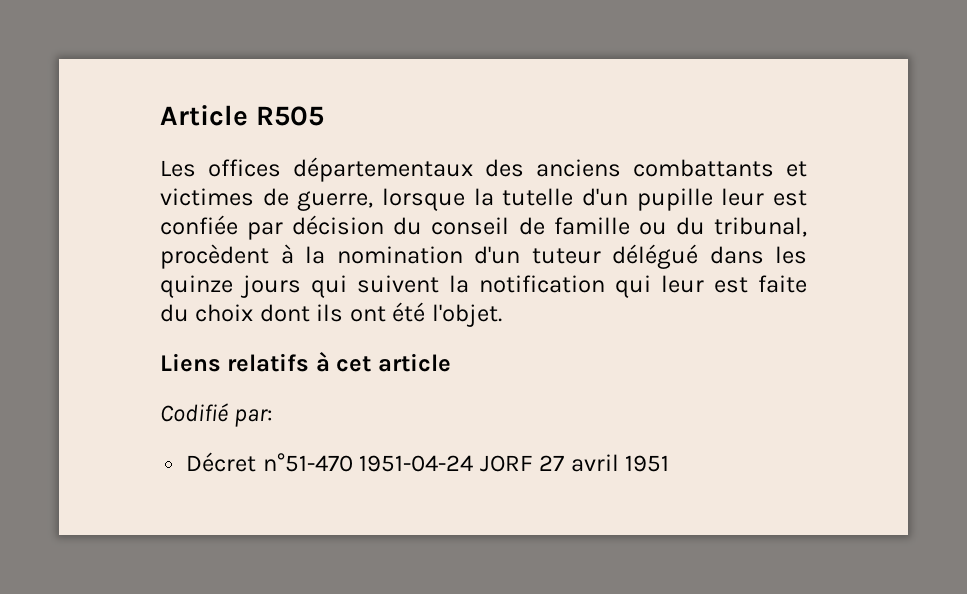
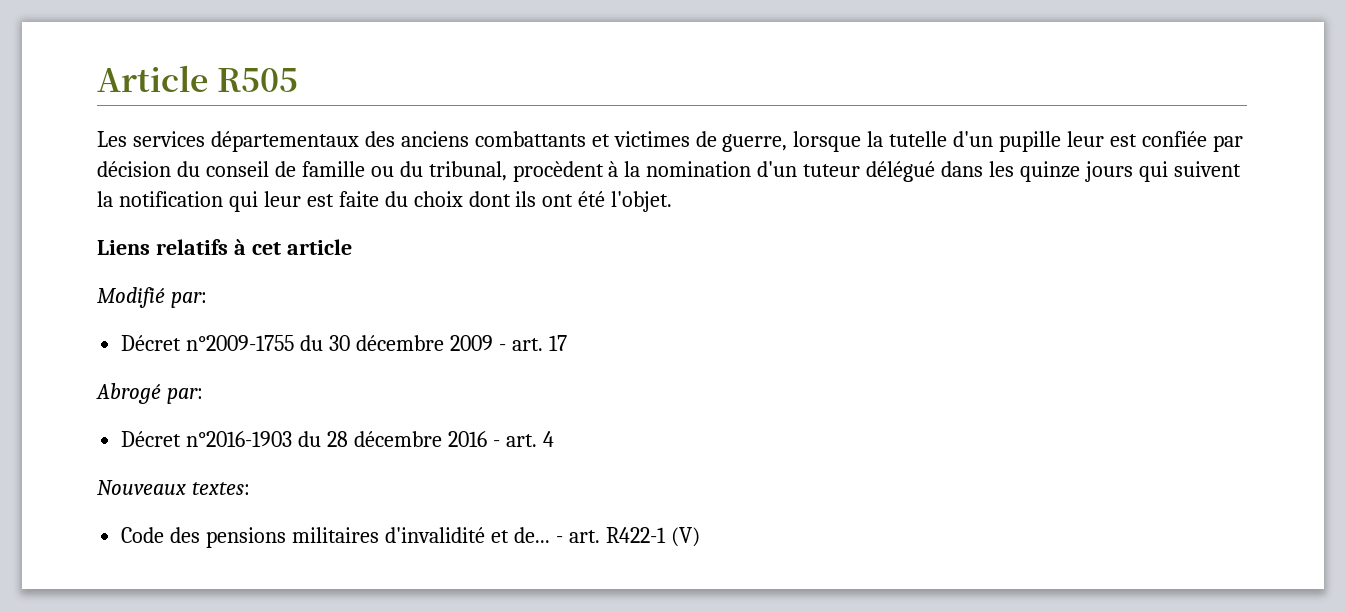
- Les offices départementaux des anciens combattants et victimes de guerre, lorsque la tutelle d'un pupille leur est confiée par décision du conseil de famille ou du tribunal, procèdent à la nomination d'un tuteur délégué dans les quinze jours qui suivent la notification qui leur est faite du choix dont ils ont été l'objet.
+ Les services départementaux des anciens combattants et victimes de guerre, lorsque la tutelle d'un pupille leur est confiée par décision du conseil de famille ou du tribunal, procèdent à la nomination d'un tuteur délégué dans les quinze jours qui suivent la notification qui leur est faite du choix dont ils ont été l'objet.
- Codifié par:
- Décret n°51-470 1951-04-24 JORF 27 avril 1951
+ Modifié par:
+ Décret n°2009-1755 du 30 décembre 2009 - art. 17
+ Abrogé par:
+ Décret n°2016-1903 du 28 décembre 2016 - art. 4
+ Nouveaux textes:
+ Code des pensions militaires d'invalidité et de... - art. R422-1 (V)

